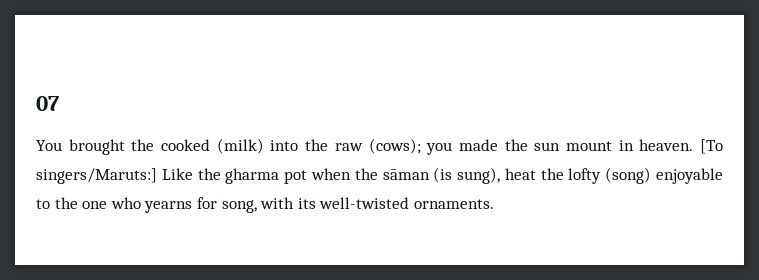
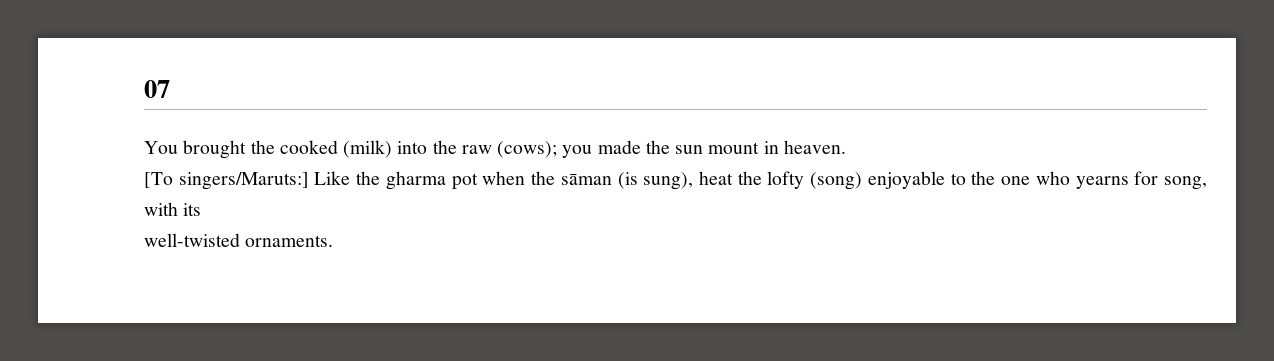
- You brought the cooked (milk) into the raw (cows); you made the sun mount in heaven. [To singers/Maruts:] Like the gharma pot when the sāman (is sung), heat the lofty (song) enjoyable to the one who yearns for song, with its well-twisted ornaments.
+ You brought the cooked (milk) into the raw (cows); you made the sun mount in heaven.
+ [To singers/Maruts:] Like the gharma pot when the sāman (is sung), heat the lofty (song) enjoyable to the one who yearns for song, with its
+ well-twisted ornaments.

